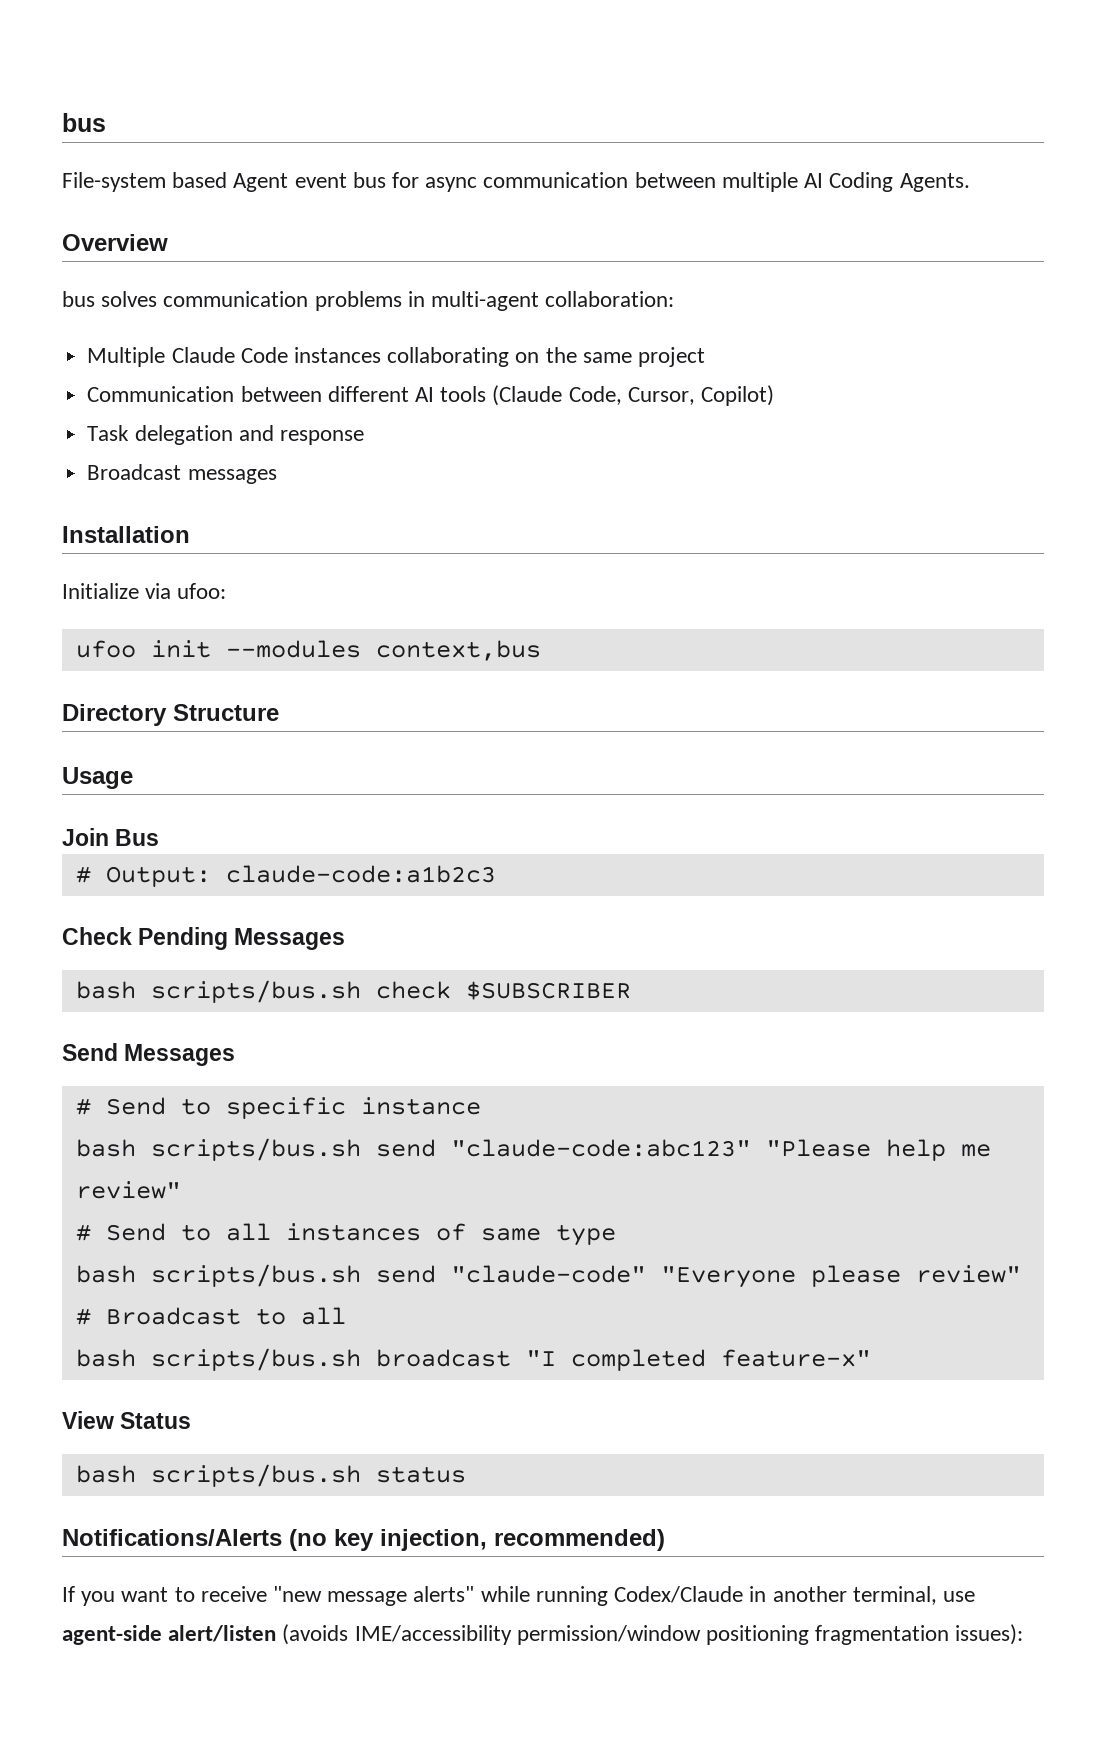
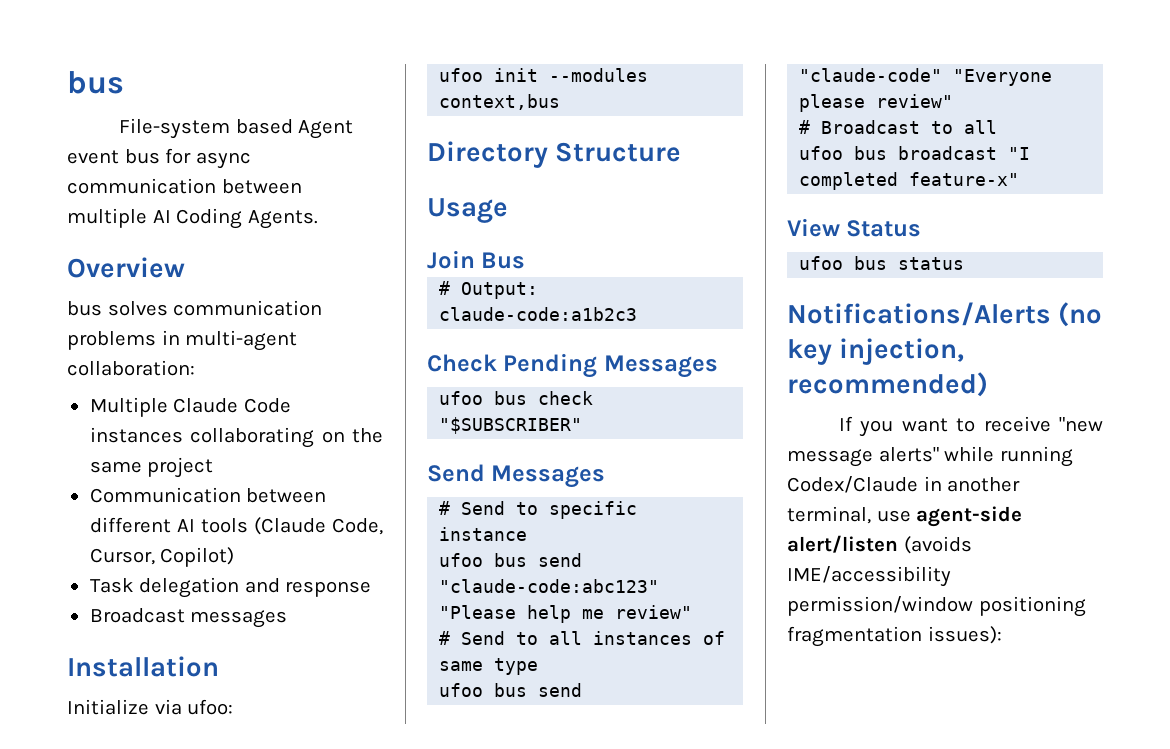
- bash scripts/bus.sh check $SUBSCRIBER
+ ufoo bus check "$SUBSCRIBER"
- bash scripts/bus.sh send "claude-code:abc123" "Please help me review"
+ ufoo bus send "claude-code:abc123" "Please help me review"
- bash scripts/bus.sh send "claude-code" "Everyone please review"
+ ufoo bus send "claude-code" "Everyone please review"
- bash scripts/bus.sh broadcast "I completed feature-x"
+ ufoo bus broadcast "I completed feature-x"
- bash scripts/bus.sh status
+ ufoo bus status

